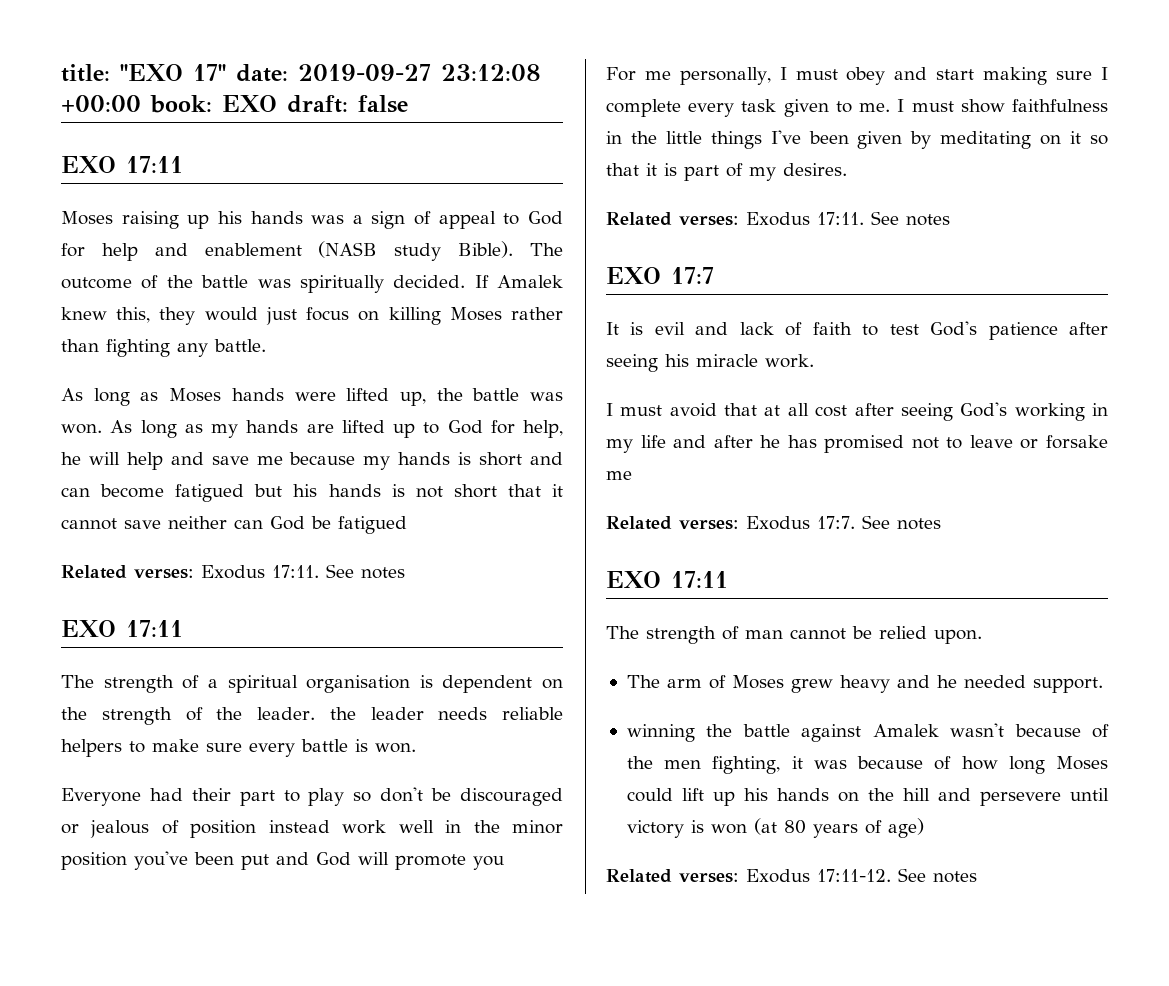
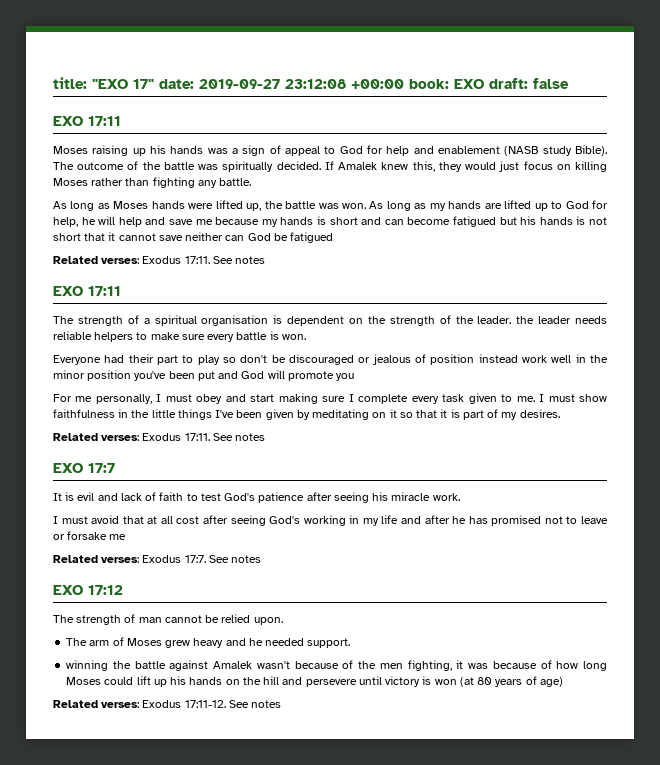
  Related verses: Exodus 17:7. See notes
- EXO 17:11
+ EXO 17:12

